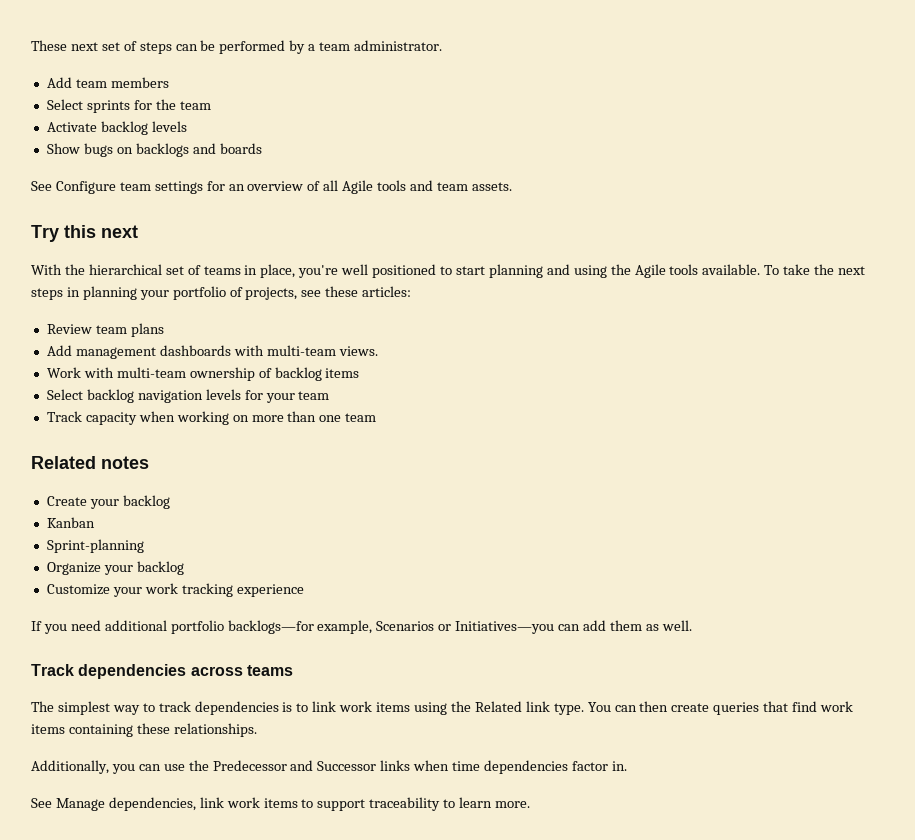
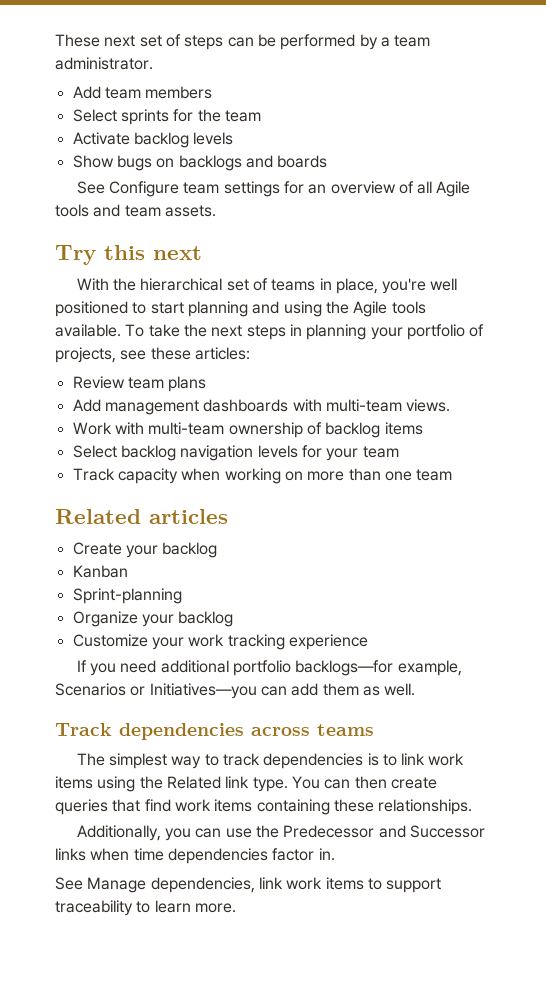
- Related notes
+ Related articles

